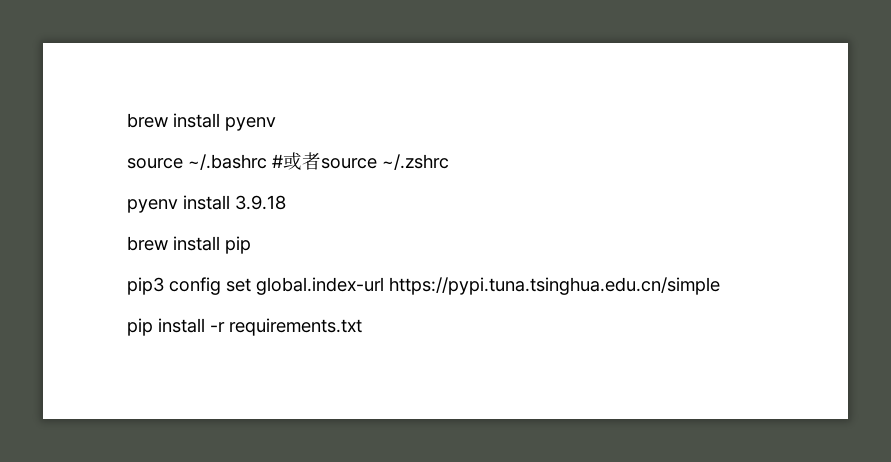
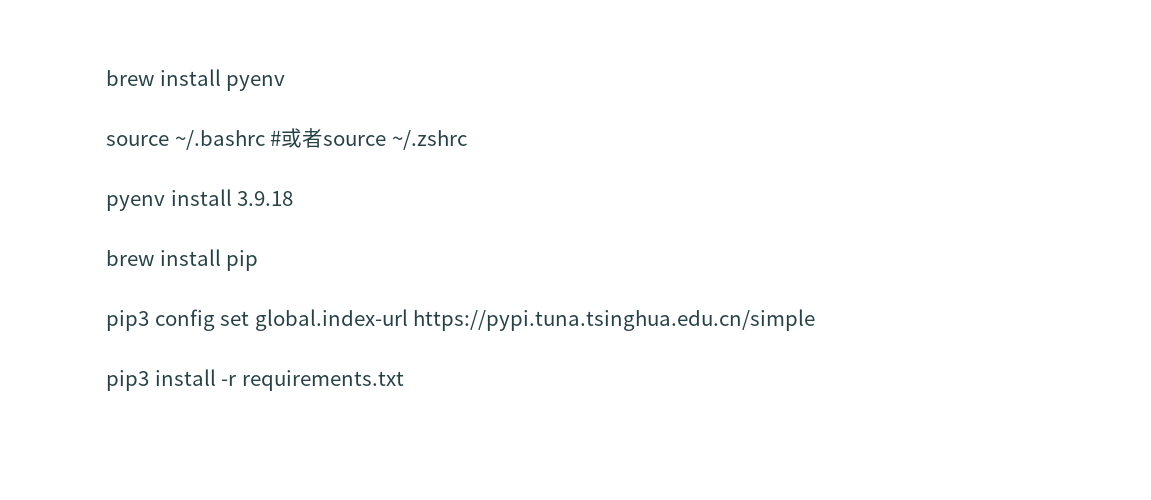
- pip install -r requirements.txt
+ pip3 install -r requirements.txt

